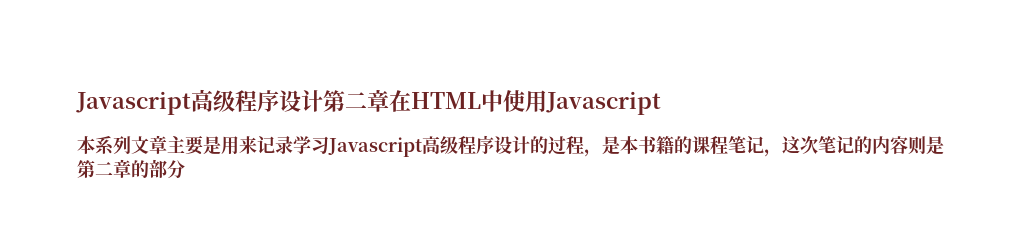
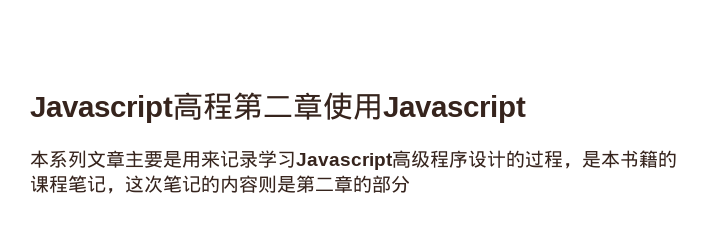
- Javascript高级程序设计第二章在HTML中使用Javascript
+ Javascript高程第二章使用Javascript

